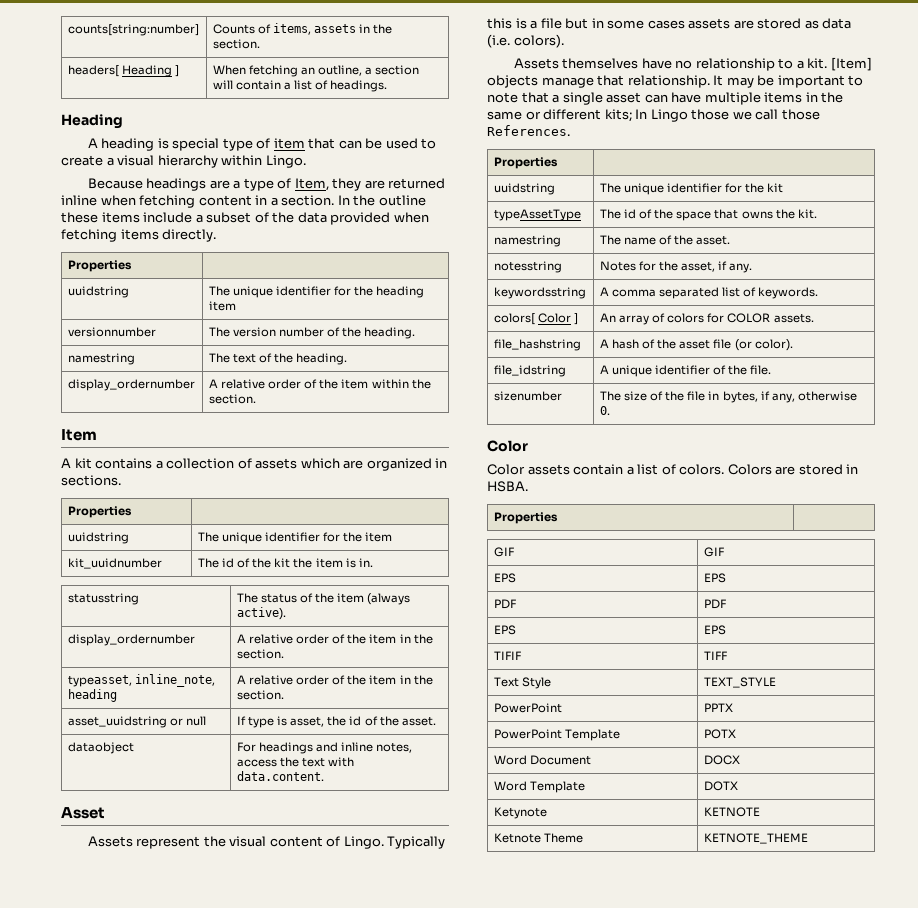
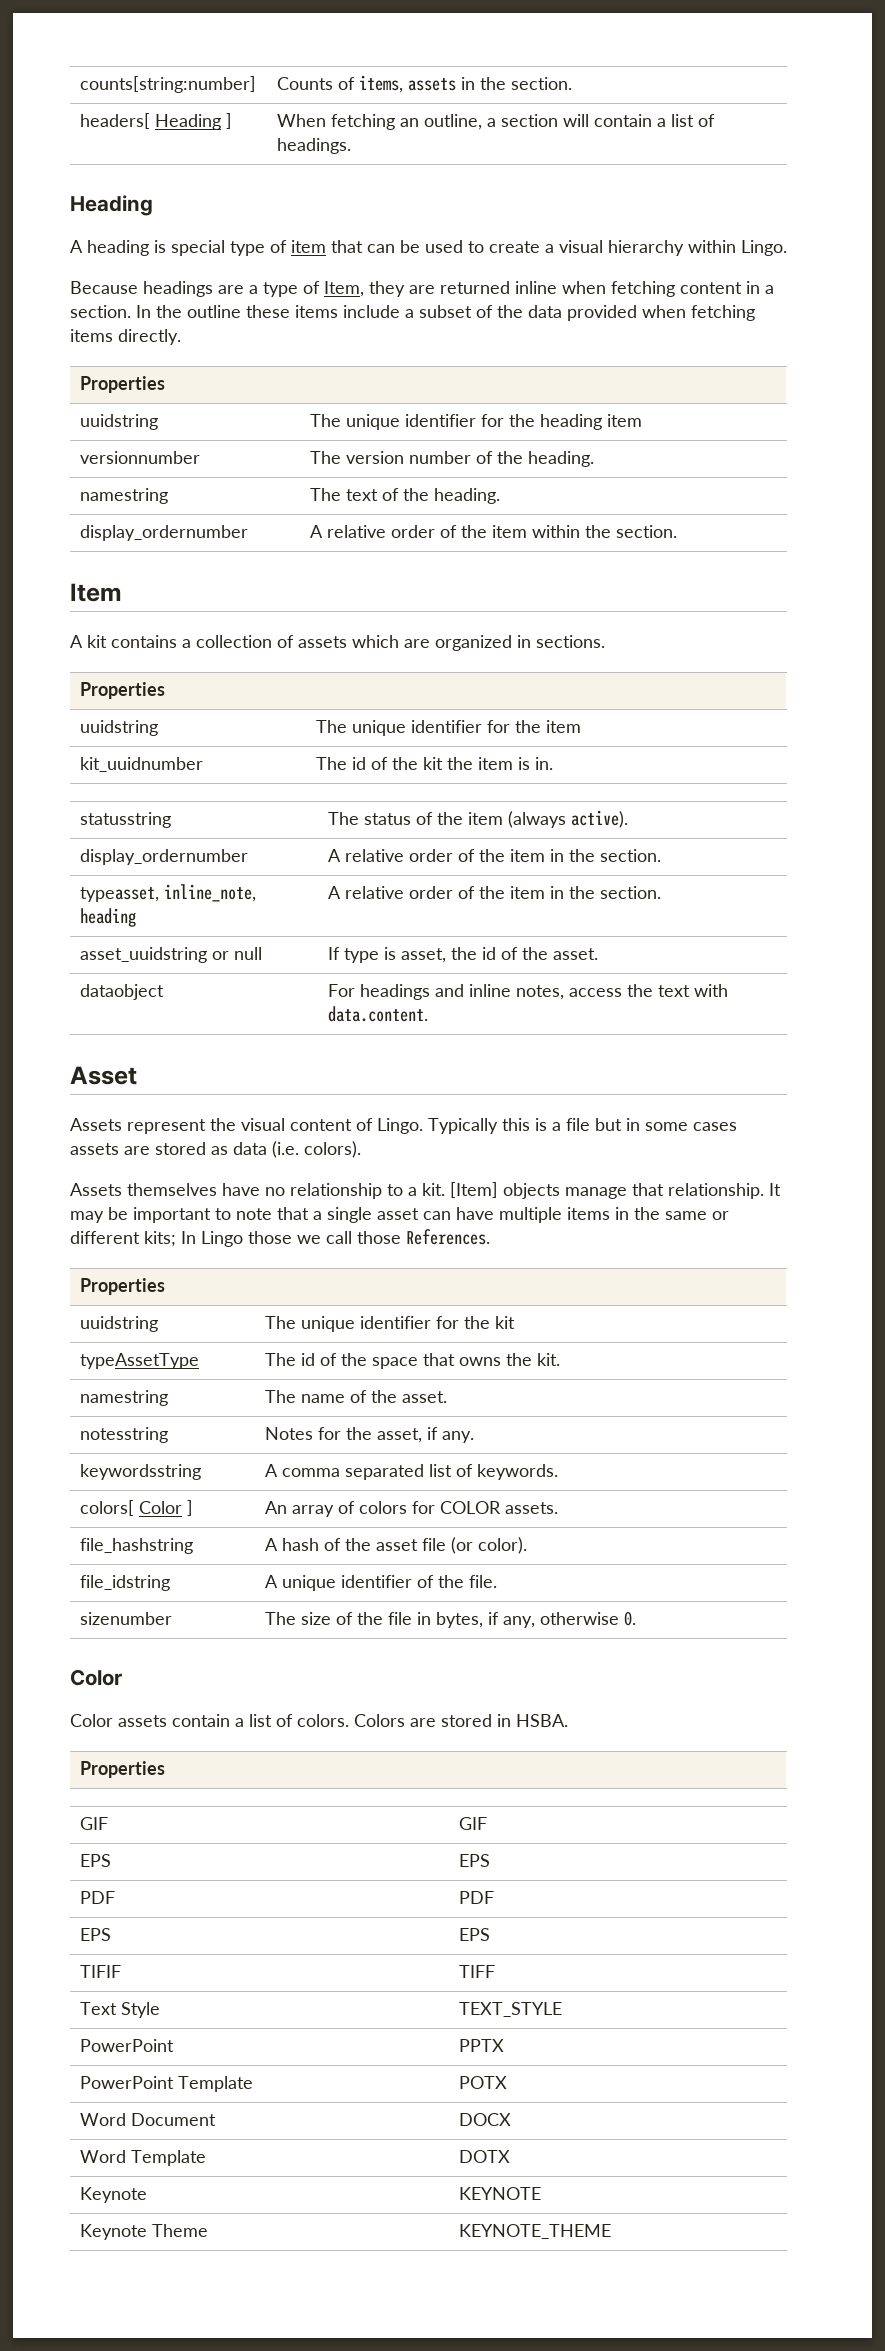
- Ketynote | KETNOTE
- Ketnote Theme | KETNOTE_THEME
+ Keynote | KEYNOTE
+ Keynote Theme | KEYNOTE_THEME

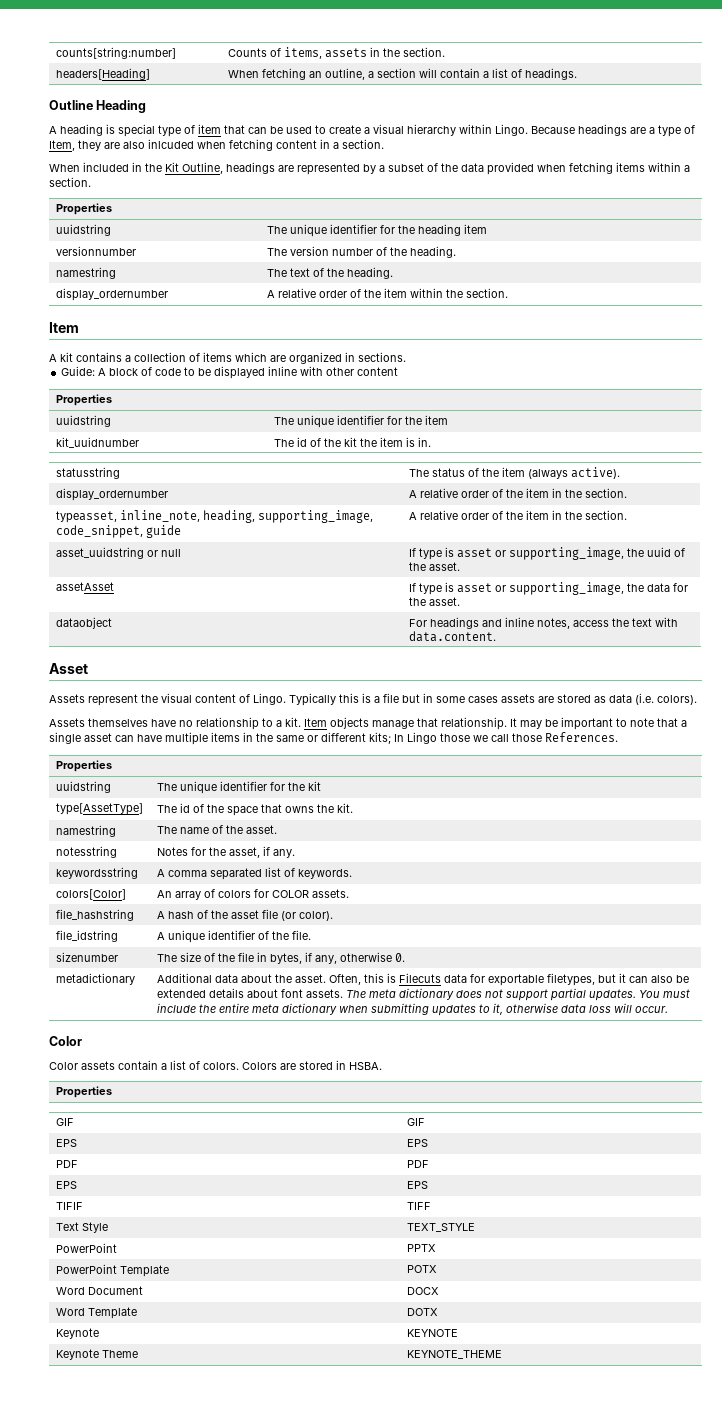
- headers[ Heading ] | When fetching an outline, a section will contain a list of headings.
- Heading
+ headers[Heading] | When fetching an outline, a section will contain a list of headings.
+ Outline Heading
- A heading is special type of item that can be used to create a visual hierarchy within Lingo.
- Because headings are a type of Item, they are returned inline when fetching content in a section. In the outline these items include a subset of the data provided when fetching items directly.
+ A heading is special type of item that can be used to create a visual hierarchy within Lingo. Because headings are a type of Item, they are also inlcuded when fetching content in a section.
+ When included in the Kit Outline, headings are represented by a subset of the data provided when fetching items within a section.
- A kit contains a collection of assets which are organized in sections.
+ A kit contains a collection of items which are organized in sections.
+ Guide: A block of code to be displayed inline with other content
- typeasset, inline_note, heading | A relative order of the item in the section.
+ typeasset, inline_note, heading, supporting_image, code_snippet, guide | A relative order of the item in the section.
- asset_uuidstring or null | If type is asset, the id of the asset.
+ asset_uuidstring or null | If type is asset or supporting_image, the uuid of the asset.
+ assetAsset | If type is asset or supporting_image, the data for the asset.
- [Item] objects manage that relationship.
+ Item objects manage that relationship.
- typeAssetType | The id of the space that owns the kit.
+ type[AssetType] | The id of the space that owns the kit.
- colors[ Color ] | An array of colors for COLOR assets.
+ colors[Color] | An array of colors for COLOR assets.
+ metadictionary | Additional data about the asset. Often, this is Filecuts data for exportable filetypes, but it can also be extended details about font assets. The meta dictionary does not support partial updates. You must include the entire meta dictionary when submitting updates to it, otherwise data loss will occur.

